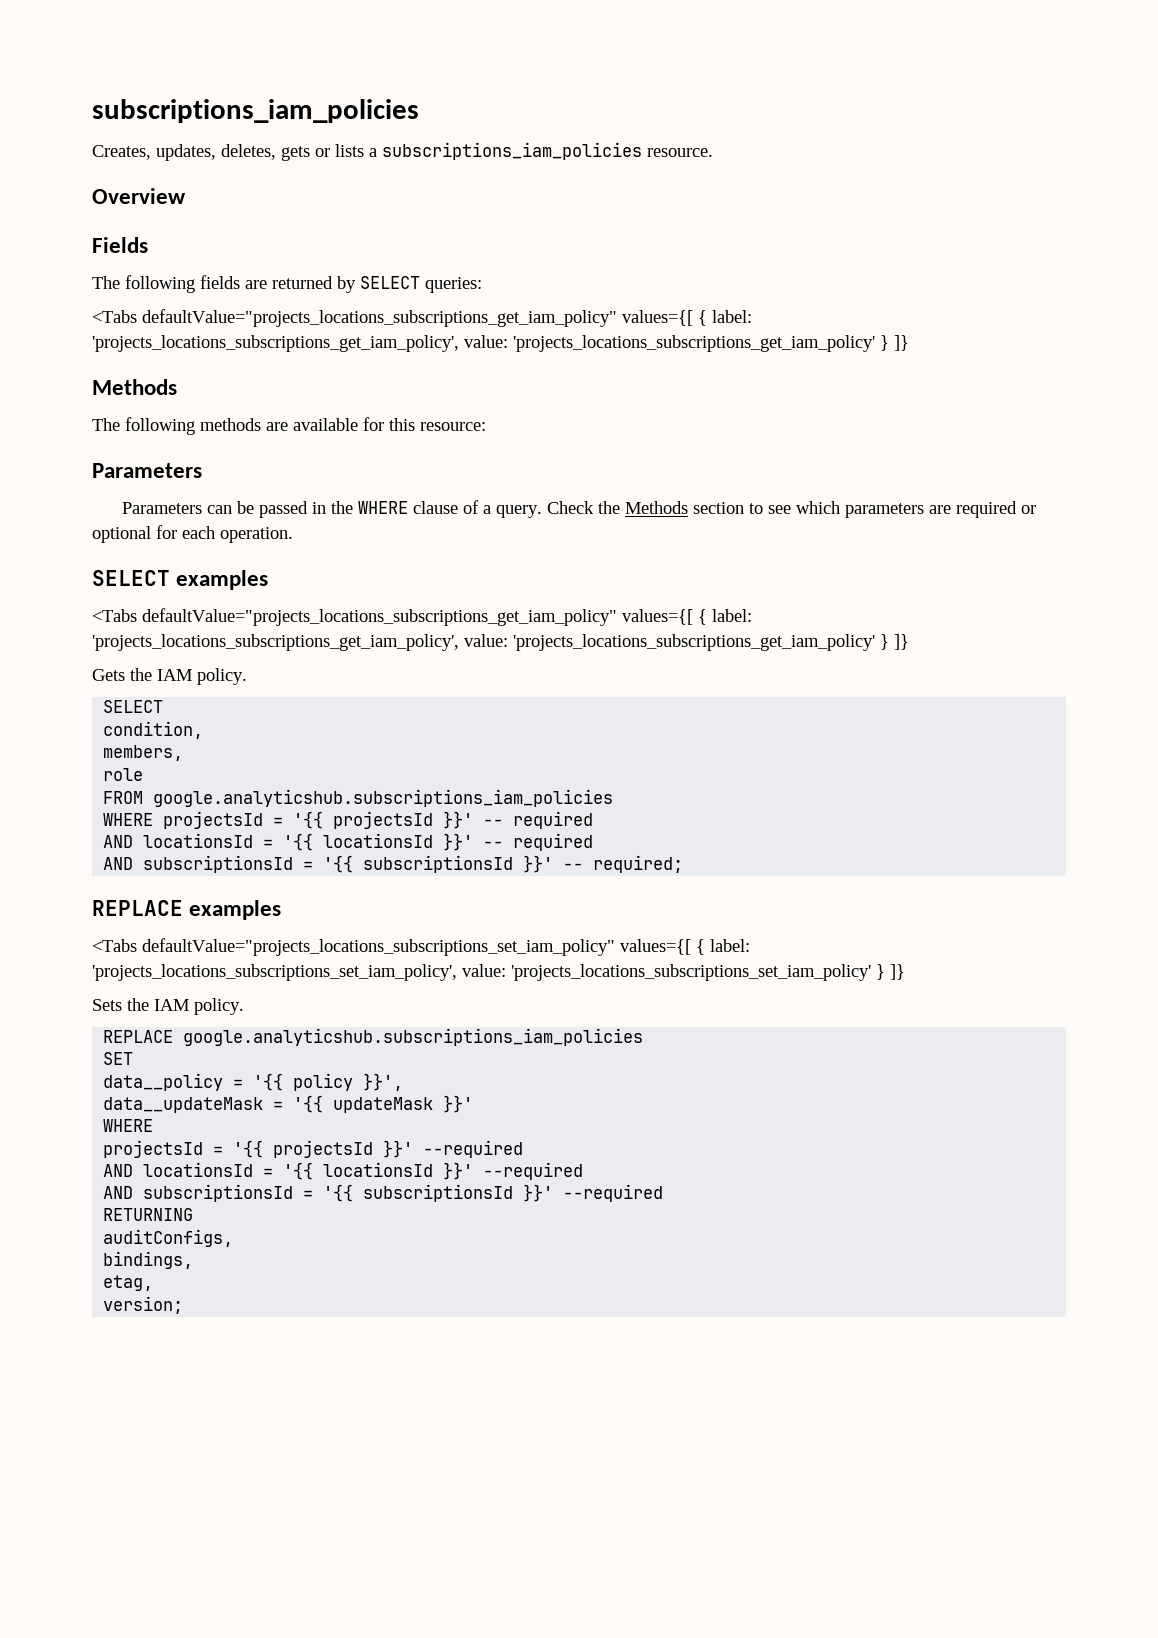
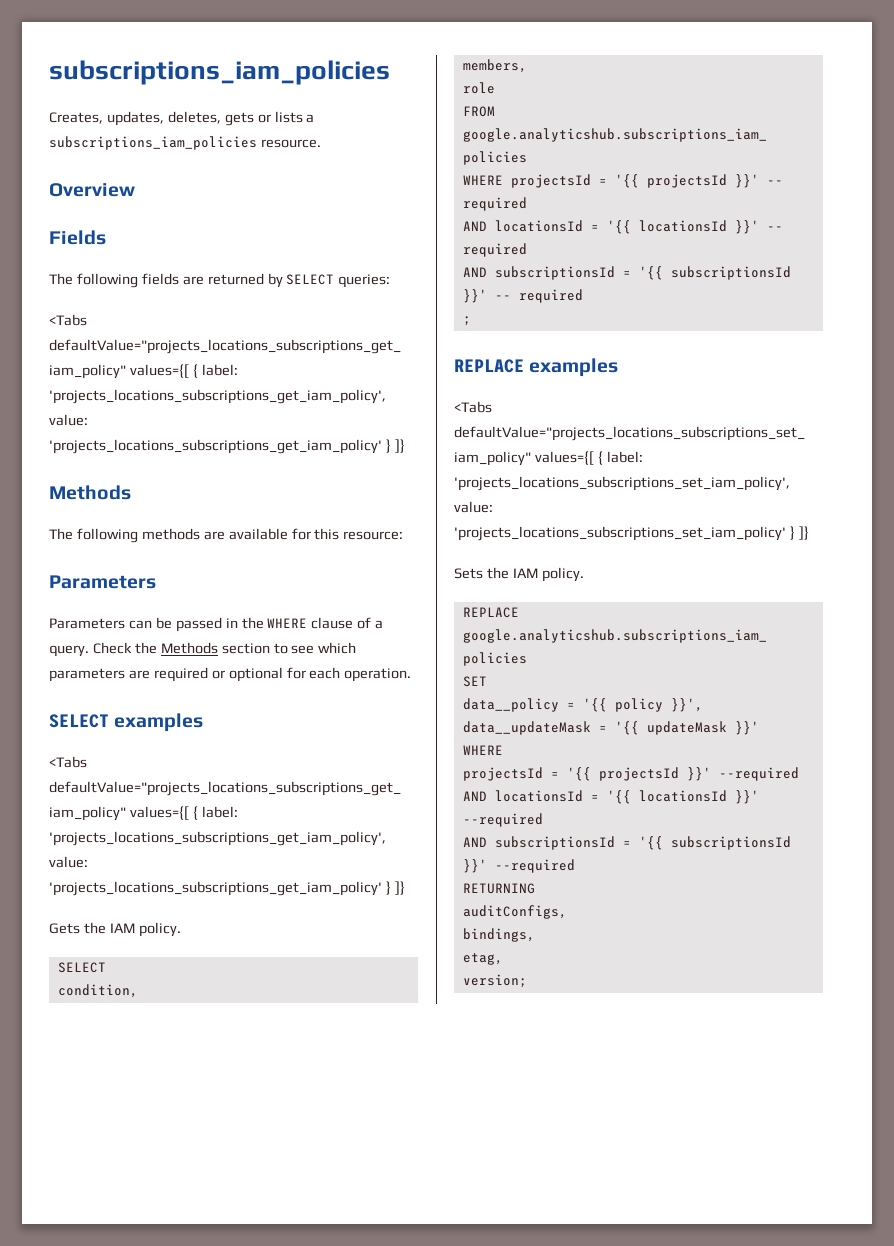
- AND subscriptionsId = '{{ subscriptionsId }}' -- required;
+ AND subscriptionsId = '{{ subscriptionsId }}' -- required
+ ;

